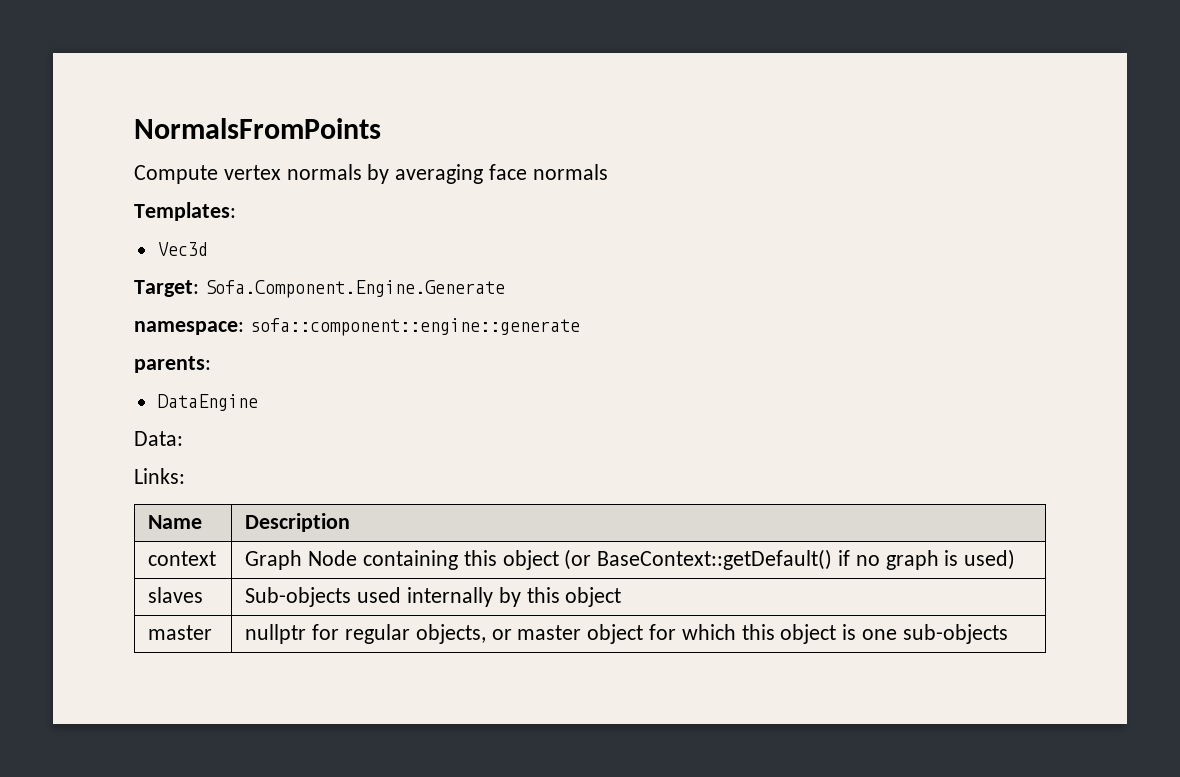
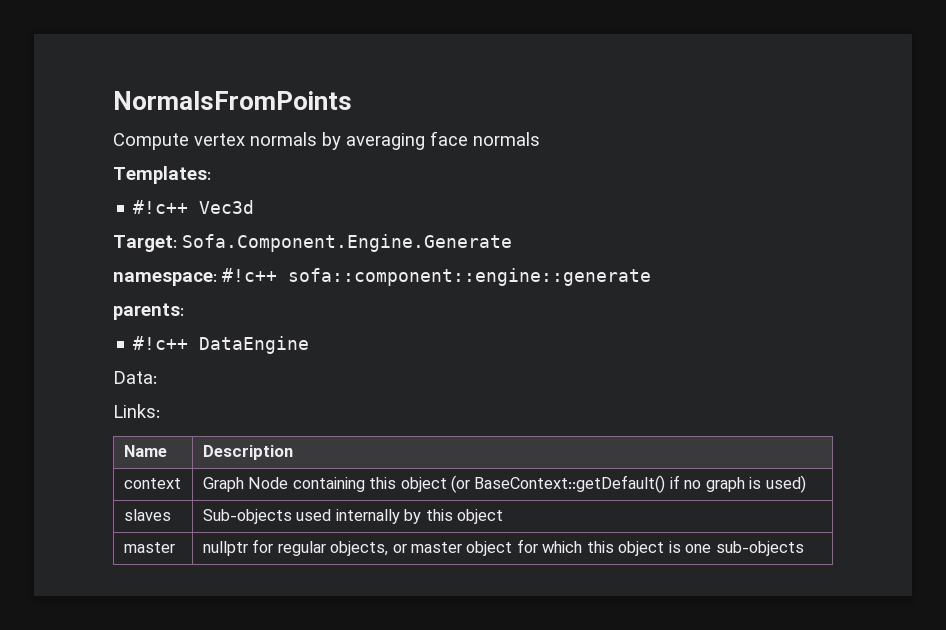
- Vec3d
+ #!c++ Vec3d
- namespace: sofa::component::engine::generate
+ namespace: #!c++ sofa::component::engine::generate
- DataEngine
+ #!c++ DataEngine

